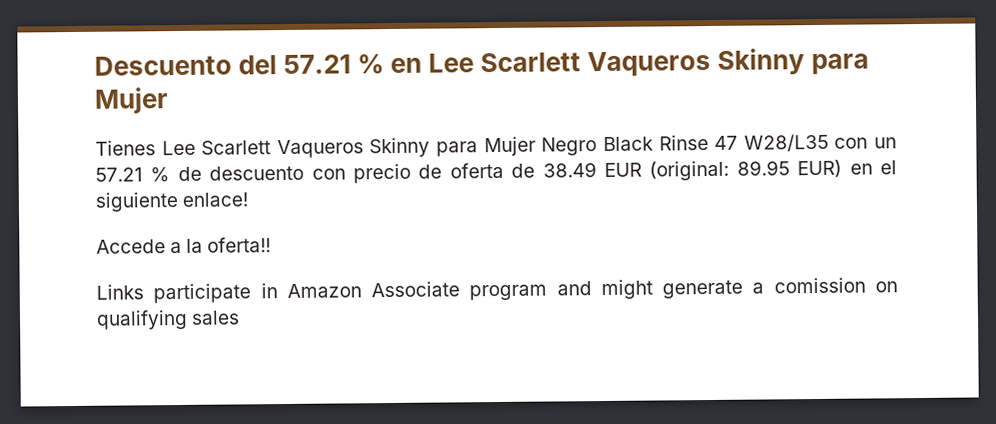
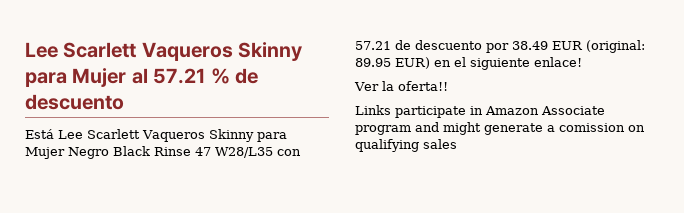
- Descuento del 57.21 % en Lee Scarlett Vaqueros Skinny para Mujer
- Tienes Lee Scarlett Vaqueros Skinny para Mujer Negro Black Rinse 47 W28/L35 con un 57.21 % de descuento con precio de oferta de 38.49 EUR (original: 89.95 EUR) en el siguiente enlace!
+ Lee Scarlett Vaqueros Skinny para Mujer al 57.21 % de descuento
+ Está Lee Scarlett Vaqueros Skinny para Mujer Negro Black Rinse 47 W28/L35 con 57.21 de descuento por 38.49 EUR (original: 89.95 EUR) en el siguiente enlace!
- Accede a la oferta!!
+ Ver la oferta!!

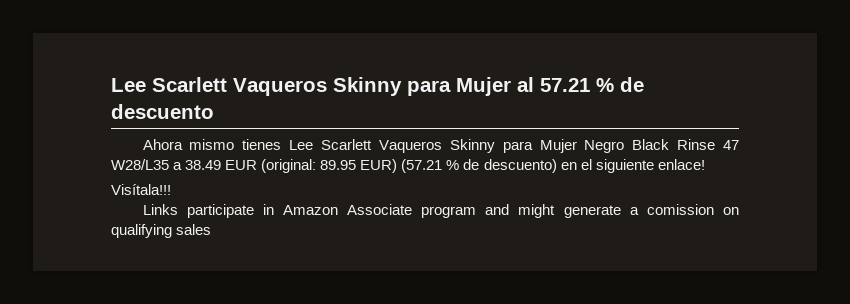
- Está Lee Scarlett Vaqueros Skinny para Mujer Negro Black Rinse 47 W28/L35 con 57.21 de descuento por 38.49 EUR (original: 89.95 EUR) en el siguiente enlace!
+ Ahora mismo tienes Lee Scarlett Vaqueros Skinny para Mujer Negro Black Rinse 47 W28/L35 a 38.49 EUR (original: 89.95 EUR) (57.21 % de descuento) en el siguiente enlace!
- Ver la oferta!!
+ Visítala!!!

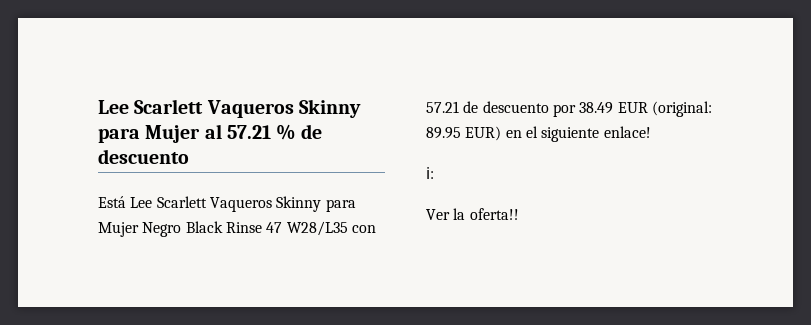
- Ahora mismo tienes Lee Scarlett Vaqueros Skinny para Mujer Negro Black Rinse 47 W28/L35 a 38.49 EUR (original: 89.95 EUR) (57.21 % de descuento) en el siguiente enlace!
+ Está Lee Scarlett Vaqueros Skinny para Mujer Negro Black Rinse 47 W28/L35 con 57.21 de descuento por 38.49 EUR (original: 89.95 EUR) en el siguiente enlace!
- Visítala!!!
- Links participate in Amazon Associate program and might generate a comission on qualifying sales
+ ℹ:
+ Ver la oferta!!

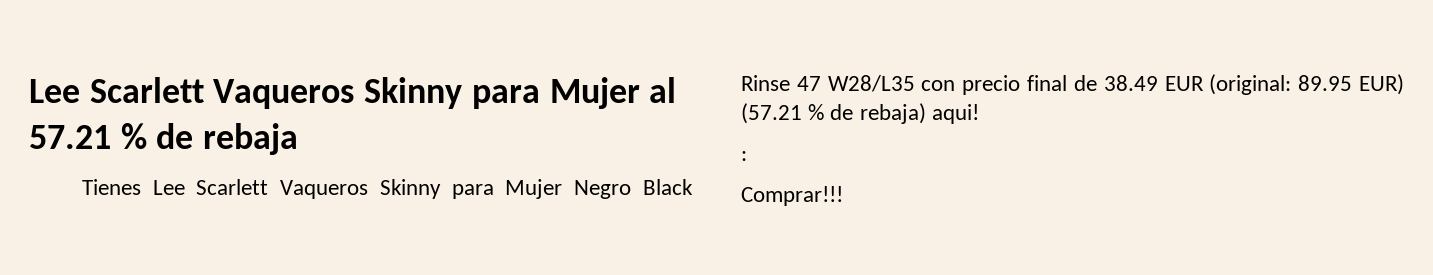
- Lee Scarlett Vaqueros Skinny para Mujer al 57.21 % de descuento
- Está Lee Scarlett Vaqueros Skinny para Mujer Negro Black Rinse 47 W28/L35 con 57.21 de descuento por 38.49 EUR (original: 89.95 EUR) en el siguiente enlace!
- ℹ:
- Ver la oferta!!
+ Lee Scarlett Vaqueros Skinny para Mujer al 57.21 % de rebaja
+ Tienes Lee Scarlett Vaqueros Skinny para Mujer Negro Black Rinse 47 W28/L35 con precio final de 38.49 EUR (original: 89.95 EUR) (57.21 % de rebaja) aqui!
+ :
+ Comprar!!!

